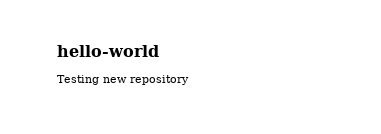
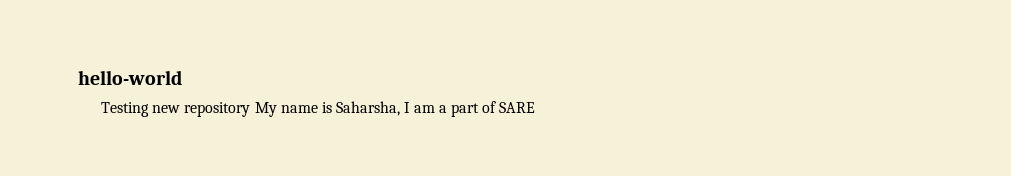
- Testing new repository
+ Testing new repository My name is Saharsha, I am a part of SARE

